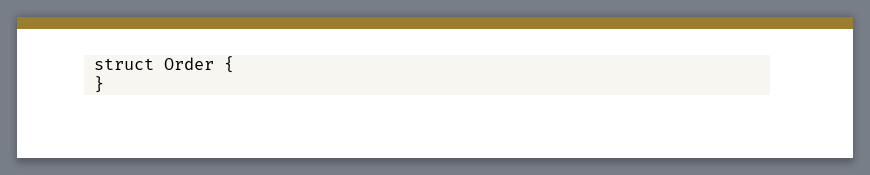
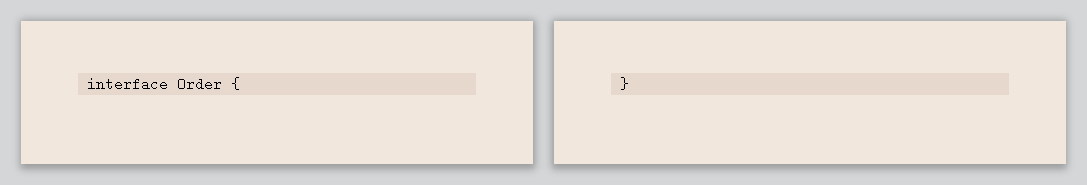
- struct Order {
+ interface Order {

